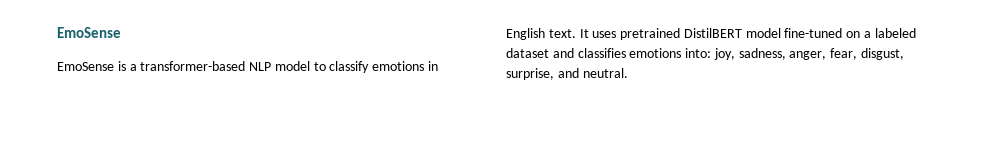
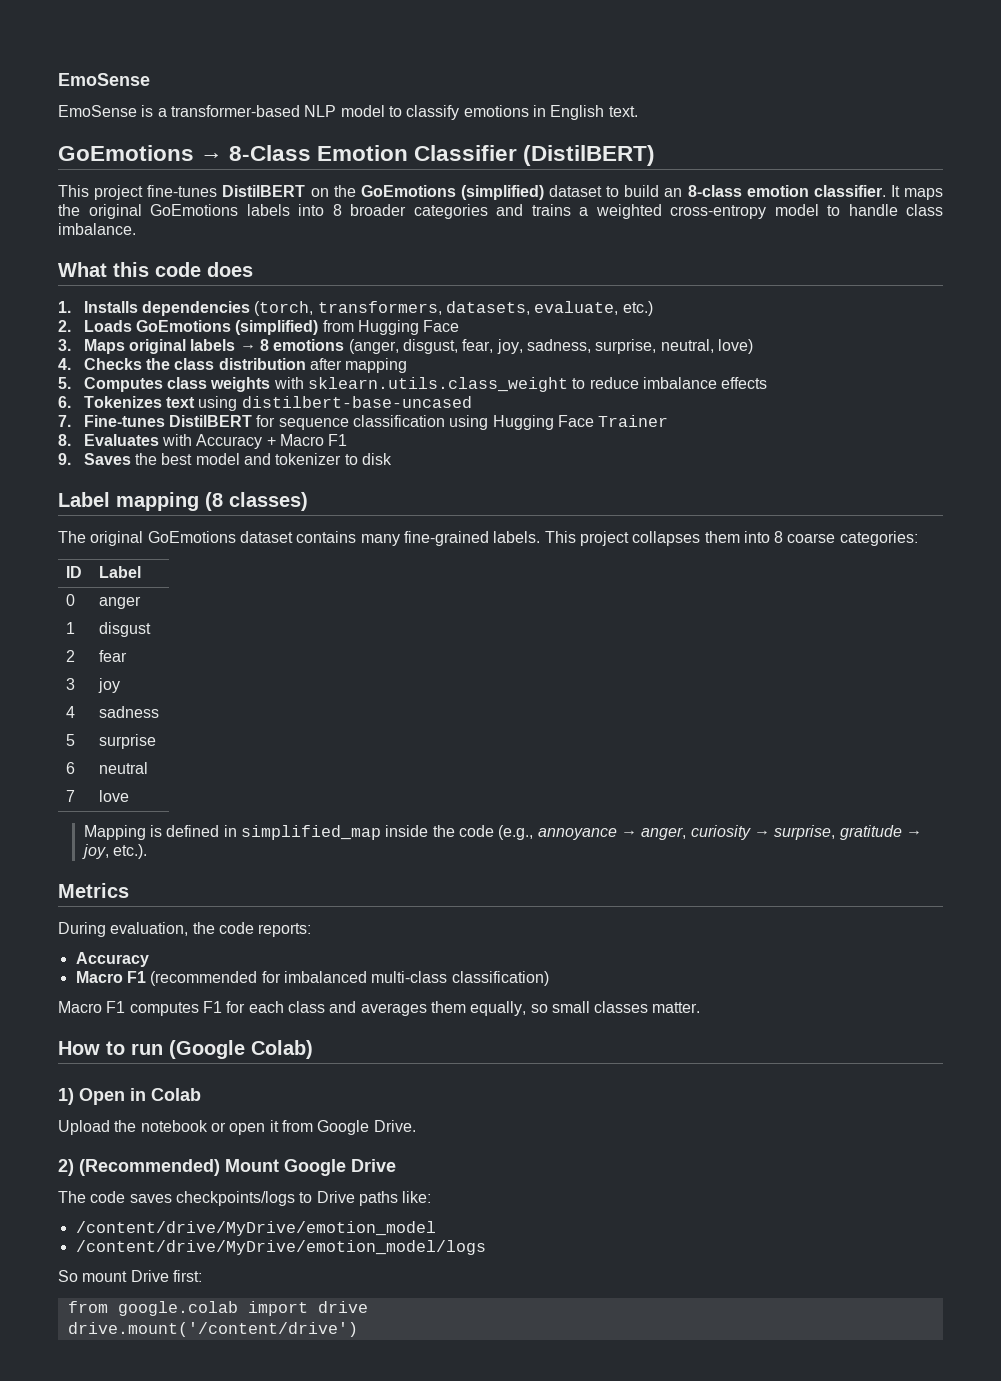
- EmoSense is a transformer-based NLP model to classify emotions in English text. It uses pretrained DistilBERT model fine-tuned on a labeled dataset and classifies emotions into: joy, sadness, anger, fear, disgust, surprise, and neutral.
+ EmoSense is a transformer-based NLP model to classify emotions in English text.
+ GoEmotions → 8-Class Emotion Classifier (DistilBERT)
+ This project fine-tunes DistilBERT on the GoEmotions (simplified) dataset to build an 8-class emotion classifier. It maps the original GoEmotions labels into 8 broader categories and trains a weighted cross-entropy model to handle class imbalance.
+ What this code does
+ 1. Installs dependencies (torch, transformers, datasets, evaluate, etc.)
+ 2. Loads GoEmotions (simplified) from Hugging Face
+ 3. Maps original labels → 8 emotions (anger, disgust, fear, joy, sadness, surprise, neutral, love)
+ 4. Checks the class distribution after mapping
+ 5. Computes class weights with sklearn.utils.class_weight to reduce imbalance effects
+ 6. Tokenizes text using distilbert-base-uncased
+ 7. Fine-tunes DistilBERT for sequence classification using Hugging Face Trainer
+ 8. Evaluates with Accuracy + Macro F1
+ 9. Saves the best model and tokenizer to disk
+ Label mapping (8 classes)
+ The original GoEmotions dataset contains many fine-grained labels. This project collapses them into 8 coarse categories:
+ ID | Label
+ 0 | anger
+ 1 | disgust
+ 2 | fear
+ 3 | joy
+ 4 | sadness
+ 5 | surprise
+ 6 | neutral
+ 7 | love
+ Mapping is defined in simplified_map inside the code (e.g., annoyance → anger, curiosity → surprise, gratitude → joy, etc.).
+ Metrics
+ During evaluation, the code reports:
+ Accuracy
+ Macro F1 (recommended for imbalanced multi-class classification)
+ Macro F1 computes F1 for each class and averages them equally, so small classes matter.
+ How to run (Google Colab)
+ 1) Open in Colab
+ Upload the notebook or open it from Google Drive.
+ 2) (Recommended) Mount Google Drive
+ The code saves checkpoints/logs to Drive paths like:
+ /content/drive/MyDrive/emotion_model
+ /content/drive/MyDrive/emotion_model/logs
+ So mount Drive first:
+ from google.colab import drive
+ drive.mount('/content/drive')

